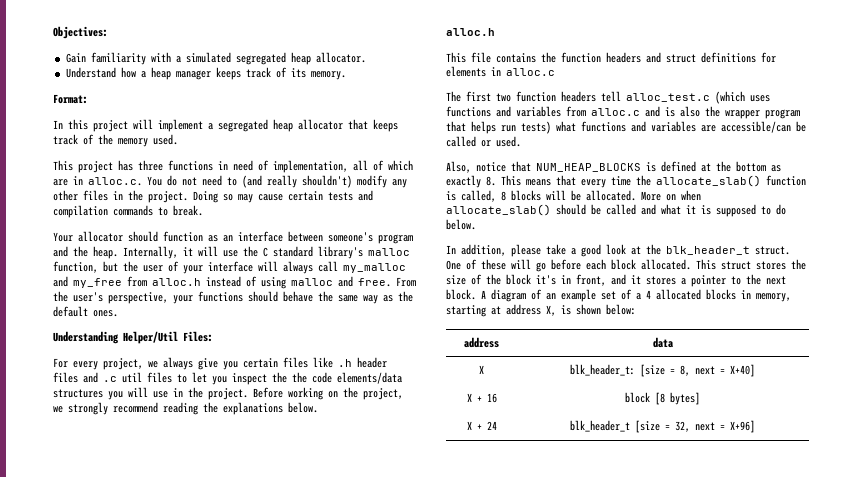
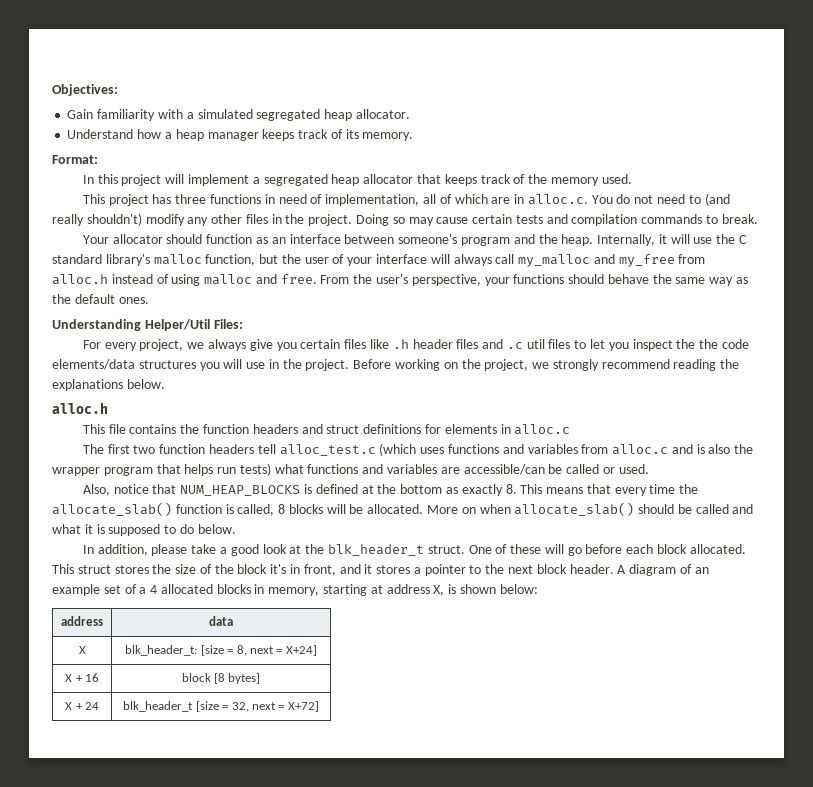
- This struct stores the size of the block it's in front, and it stores a pointer to the next block.
+ This struct stores the size of the block it's in front, and it stores a pointer to the next block header.
- X | blk_header_t: [size = 8, next = X+40]
+ X | blk_header_t: [size = 8, next = X+24]
- X + 24 | blk_header_t [size = 32, next = X+96]
+ X + 24 | blk_header_t [size = 32, next = X+72]

